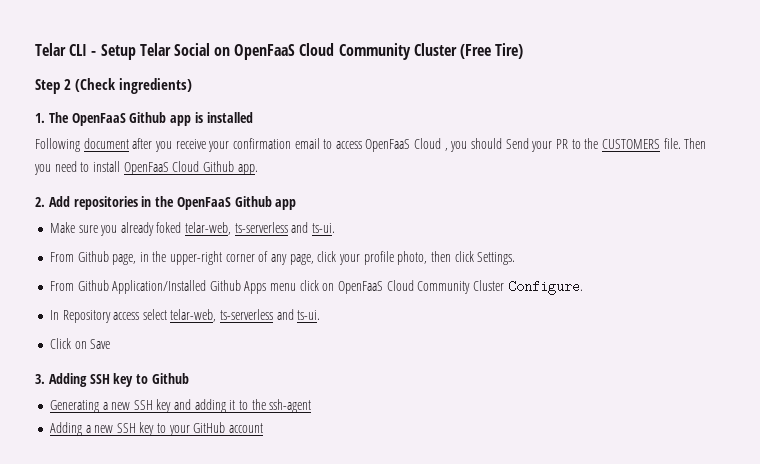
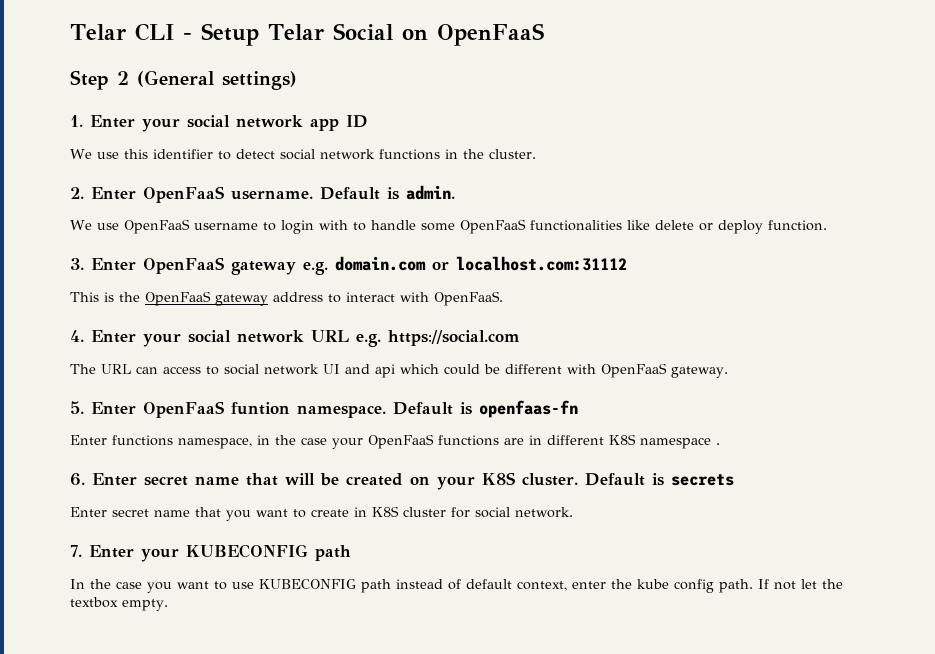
- Telar CLI - Setup Telar Social on OpenFaaS Cloud Community Cluster (Free Tire)
+ Telar CLI - Setup Telar Social on OpenFaaS
- Step 2 (Check ingredients)
+ Step 2 (General settings)
- 1. The OpenFaaS Github app is installed
- Following document after you receive your confirmation email to access OpenFaaS Cloud , you should Send your PR to the CUSTOMERS file. Then you need to install OpenFaaS Cloud Github app.
- 2. Add repositories in the OpenFaaS Github app
- Make sure you already foked telar-web, ts-serverless and ts-ui.
- From Github page, in the upper-right corner of any page, click your profile photo, then click Settings.
- From Github Application/Installed Github Apps menu click on OpenFaaS Cloud Community Cluster Configure.
- In Repository access select telar-web, ts-serverless and ts-ui.
- Click on Save
- 3. Adding SSH key to Github
- Generating a new SSH key and adding it to the ssh-agent
- Adding a new SSH key to your GitHub account
+ 1. Enter your social network app ID
+ We use this identifier to detect social network functions in the cluster.
+ 2. Enter OpenFaaS username. Default is admin.
+ We use OpenFaaS username to login with to handle some OpenFaaS functionalities like delete or deploy function.
+ 3. Enter OpenFaaS gateway e.g. domain.com or localhost.com:31112
+ This is the OpenFaaS gateway address to interact with OpenFaaS.
+ 4. Enter your social network URL e.g. https://social.com
+ The URL can access to social network UI and api which could be different with OpenFaaS gateway.
+ 5. Enter OpenFaaS funtion namespace. Default is openfaas-fn
+ Enter functions namespace, in the case your OpenFaaS functions are in different K8S namespace .
+ 6. Enter secret name that will be created on your K8S cluster. Default is secrets
+ Enter secret name that you want to create in K8S cluster for social network.
+ 7. Enter your KUBECONFIG path
+ In the case you want to use KUBECONFIG path instead of default context, enter the kube config path. If not let the textbox empty.

